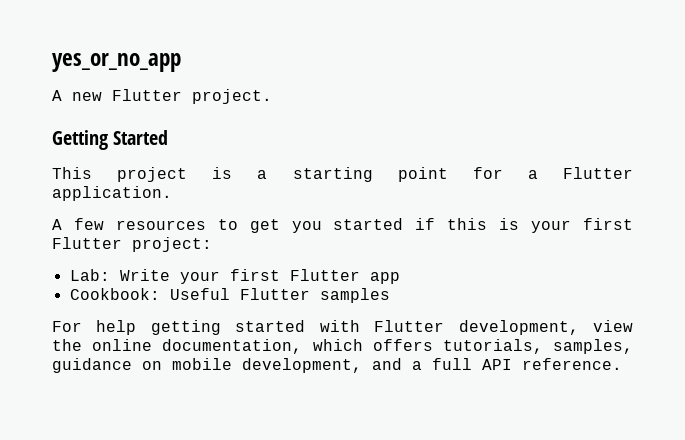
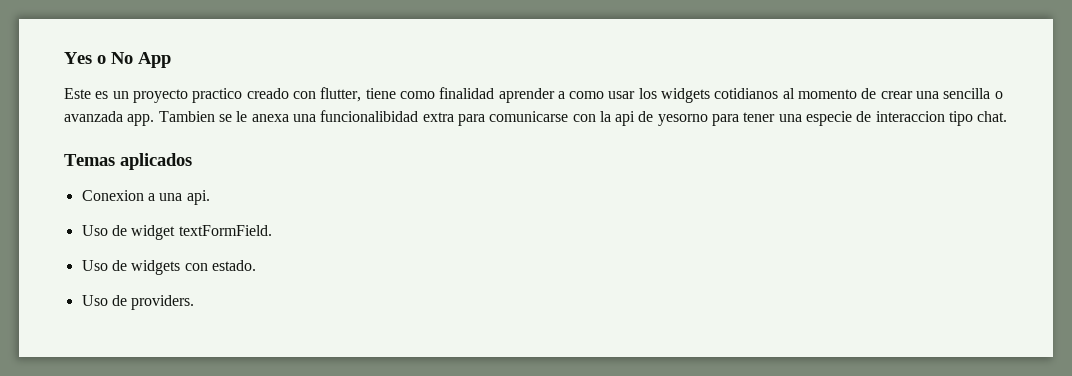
- yes_or_no_app
- A new Flutter project.
- Getting Started
- This project is a starting point for a Flutter application.
- A few resources to get you started if this is your first Flutter project:
- Lab: Write your first Flutter app
- Cookbook: Useful Flutter samples
- For help getting started with Flutter development, view the online documentation, which offers tutorials, samples, guidance on mobile development, and a full API reference.
+ Yes o No App
+ Este es un proyecto practico creado con flutter, tiene como finalidad aprender a como usar los widgets cotidianos al momento de crear una sencilla o avanzada app. Tambien se le anexa una funcionalibidad extra para comunicarse con la api de yesorno para tener una especie de interaccion tipo chat.
+ Temas aplicados
+ Conexion a una api.
+ Uso de widget textFormField.
+ Uso de widgets con estado.
+ Uso de providers.

